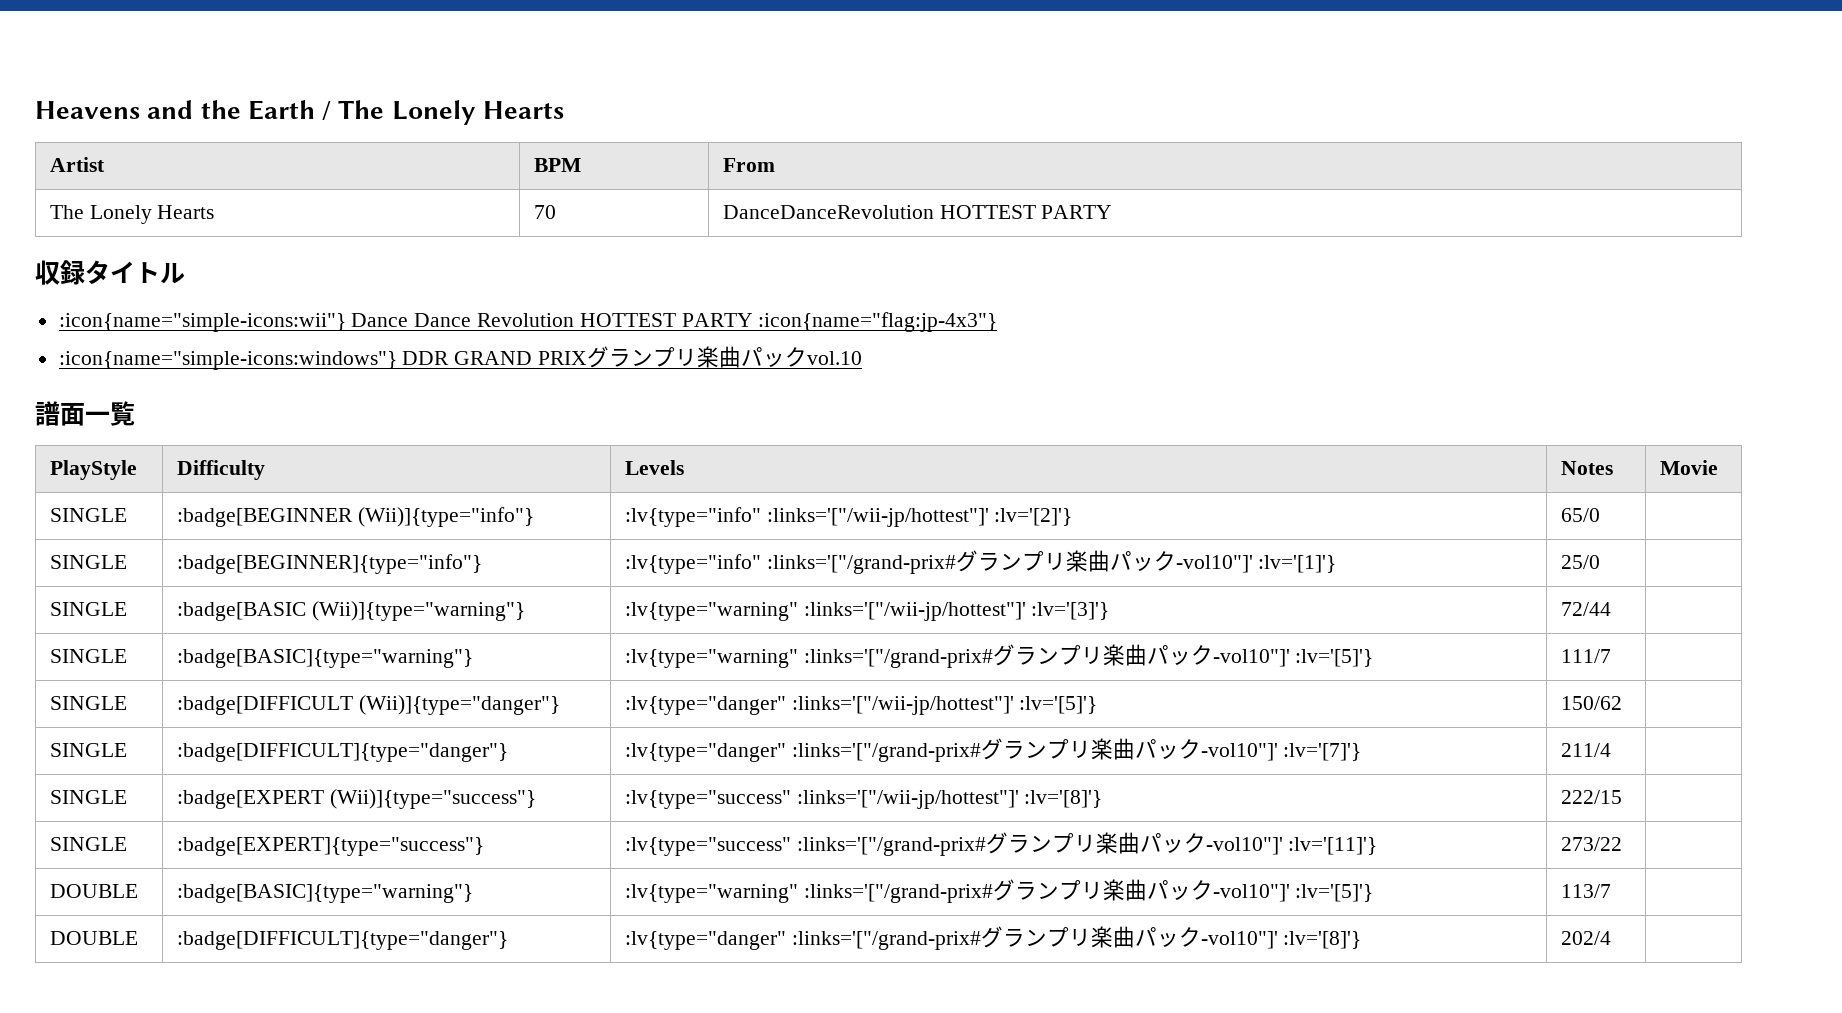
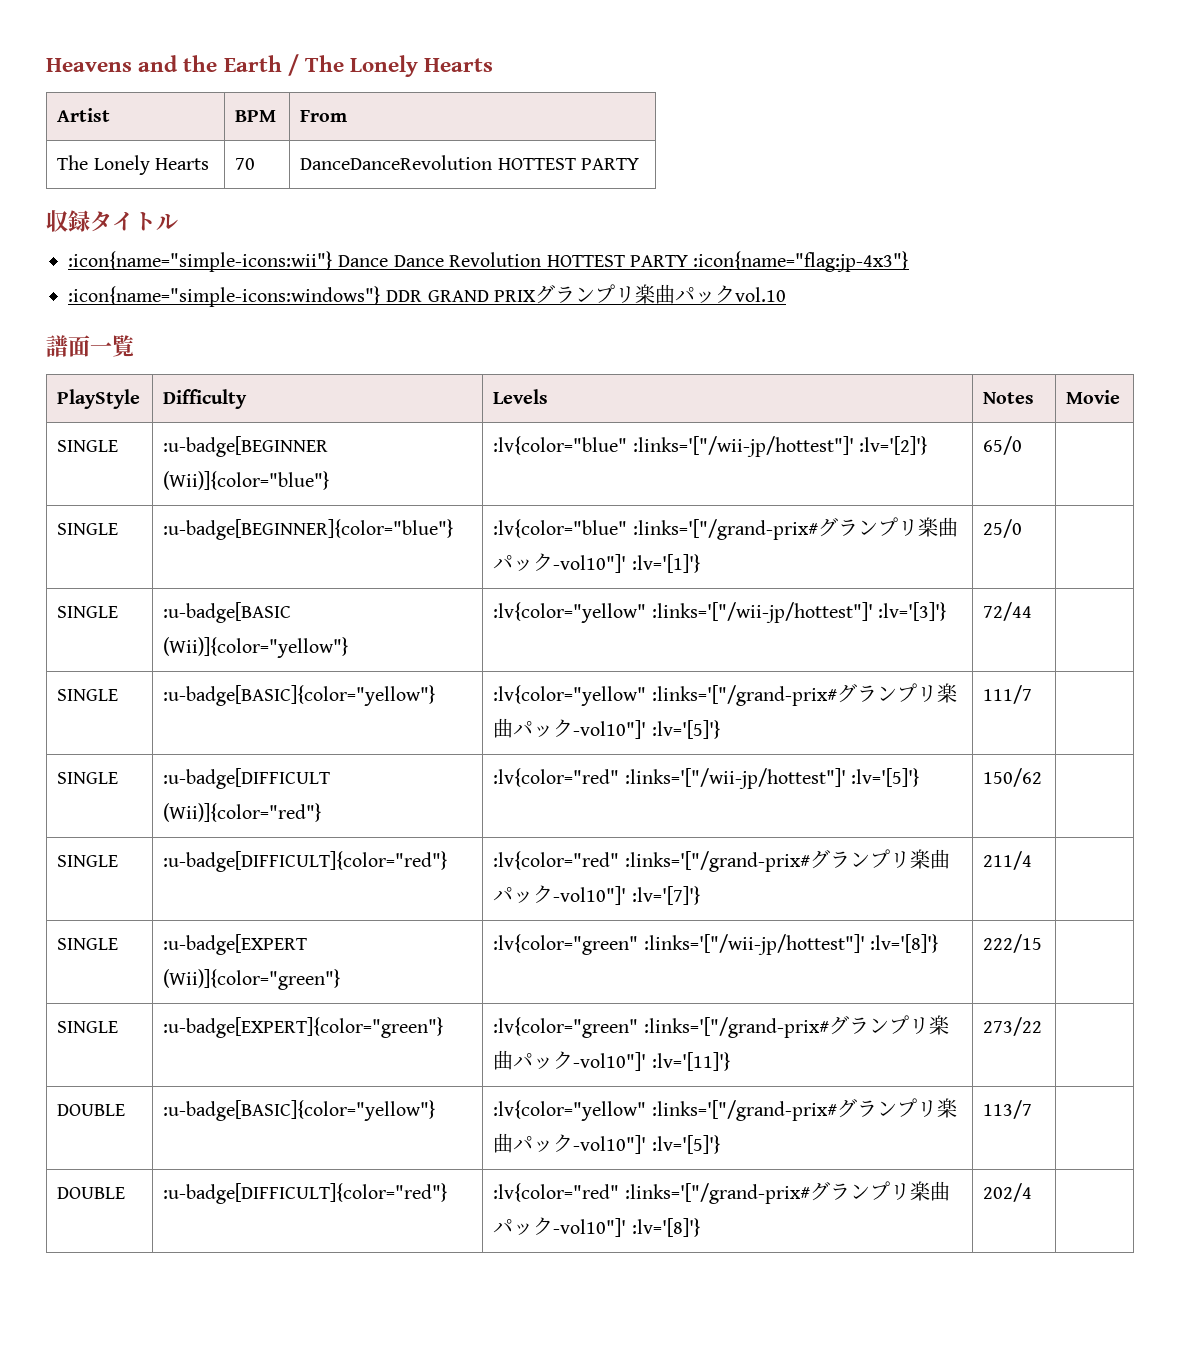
- SINGLE | :badge[BEGINNER (Wii)]{type="info"} | :lv{type="info" :links='["/wii-jp/hottest"]' :lv='[2]'} | 65/0 |
+ SINGLE | :u-badge[BEGINNER (Wii)]{color="blue"} | :lv{color="blue" :links='["/wii-jp/hottest"]' :lv='[2]'} | 65/0 |
- SINGLE | :badge[BEGINNER]{type="info"} | :lv{type="info" :links='["/grand-prix#グランプリ楽曲パック-vol10"]' :lv='[1]'} | 25/0 |
+ SINGLE | :u-badge[BEGINNER]{color="blue"} | :lv{color="blue" :links='["/grand-prix#グランプリ楽曲パック-vol10"]' :lv='[1]'} | 25/0 |
- SINGLE | :badge[BASIC (Wii)]{type="warning"} | :lv{type="warning" :links='["/wii-jp/hottest"]' :lv='[3]'} | 72/44 |
+ SINGLE | :u-badge[BASIC (Wii)]{color="yellow"} | :lv{color="yellow" :links='["/wii-jp/hottest"]' :lv='[3]'} | 72/44 |
- SINGLE | :badge[BASIC]{type="warning"} | :lv{type="warning" :links='["/grand-prix#グランプリ楽曲パック-vol10"]' :lv='[5]'} | 111/7 |
+ SINGLE | :u-badge[BASIC]{color="yellow"} | :lv{color="yellow" :links='["/grand-prix#グランプリ楽曲パック-vol10"]' :lv='[5]'} | 111/7 |
- SINGLE | :badge[DIFFICULT (Wii)]{type="danger"} | :lv{type="danger" :links='["/wii-jp/hottest"]' :lv='[5]'} | 150/62 |
+ SINGLE | :u-badge[DIFFICULT (Wii)]{color="red"} | :lv{color="red" :links='["/wii-jp/hottest"]' :lv='[5]'} | 150/62 |
- SINGLE | :badge[DIFFICULT]{type="danger"} | :lv{type="danger" :links='["/grand-prix#グランプリ楽曲パック-vol10"]' :lv='[7]'} | 211/4 |
+ SINGLE | :u-badge[DIFFICULT]{color="red"} | :lv{color="red" :links='["/grand-prix#グランプリ楽曲パック-vol10"]' :lv='[7]'} | 211/4 |
- SINGLE | :badge[EXPERT (Wii)]{type="success"} | :lv{type="success" :links='["/wii-jp/hottest"]' :lv='[8]'} | 222/15 |
+ SINGLE | :u-badge[EXPERT (Wii)]{color="green"} | :lv{color="green" :links='["/wii-jp/hottest"]' :lv='[8]'} | 222/15 |
- SINGLE | :badge[EXPERT]{type="success"} | :lv{type="success" :links='["/grand-prix#グランプリ楽曲パック-vol10"]' :lv='[11]'} | 273/22 |
+ SINGLE | :u-badge[EXPERT]{color="green"} | :lv{color="green" :links='["/grand-prix#グランプリ楽曲パック-vol10"]' :lv='[11]'} | 273/22 |
- DOUBLE | :badge[BASIC]{type="warning"} | :lv{type="warning" :links='["/grand-prix#グランプリ楽曲パック-vol10"]' :lv='[5]'} | 113/7 |
+ DOUBLE | :u-badge[BASIC]{color="yellow"} | :lv{color="yellow" :links='["/grand-prix#グランプリ楽曲パック-vol10"]' :lv='[5]'} | 113/7 |
- DOUBLE | :badge[DIFFICULT]{type="danger"} | :lv{type="danger" :links='["/grand-prix#グランプリ楽曲パック-vol10"]' :lv='[8]'} | 202/4 |
+ DOUBLE | :u-badge[DIFFICULT]{color="red"} | :lv{color="red" :links='["/grand-prix#グランプリ楽曲パック-vol10"]' :lv='[8]'} | 202/4 |

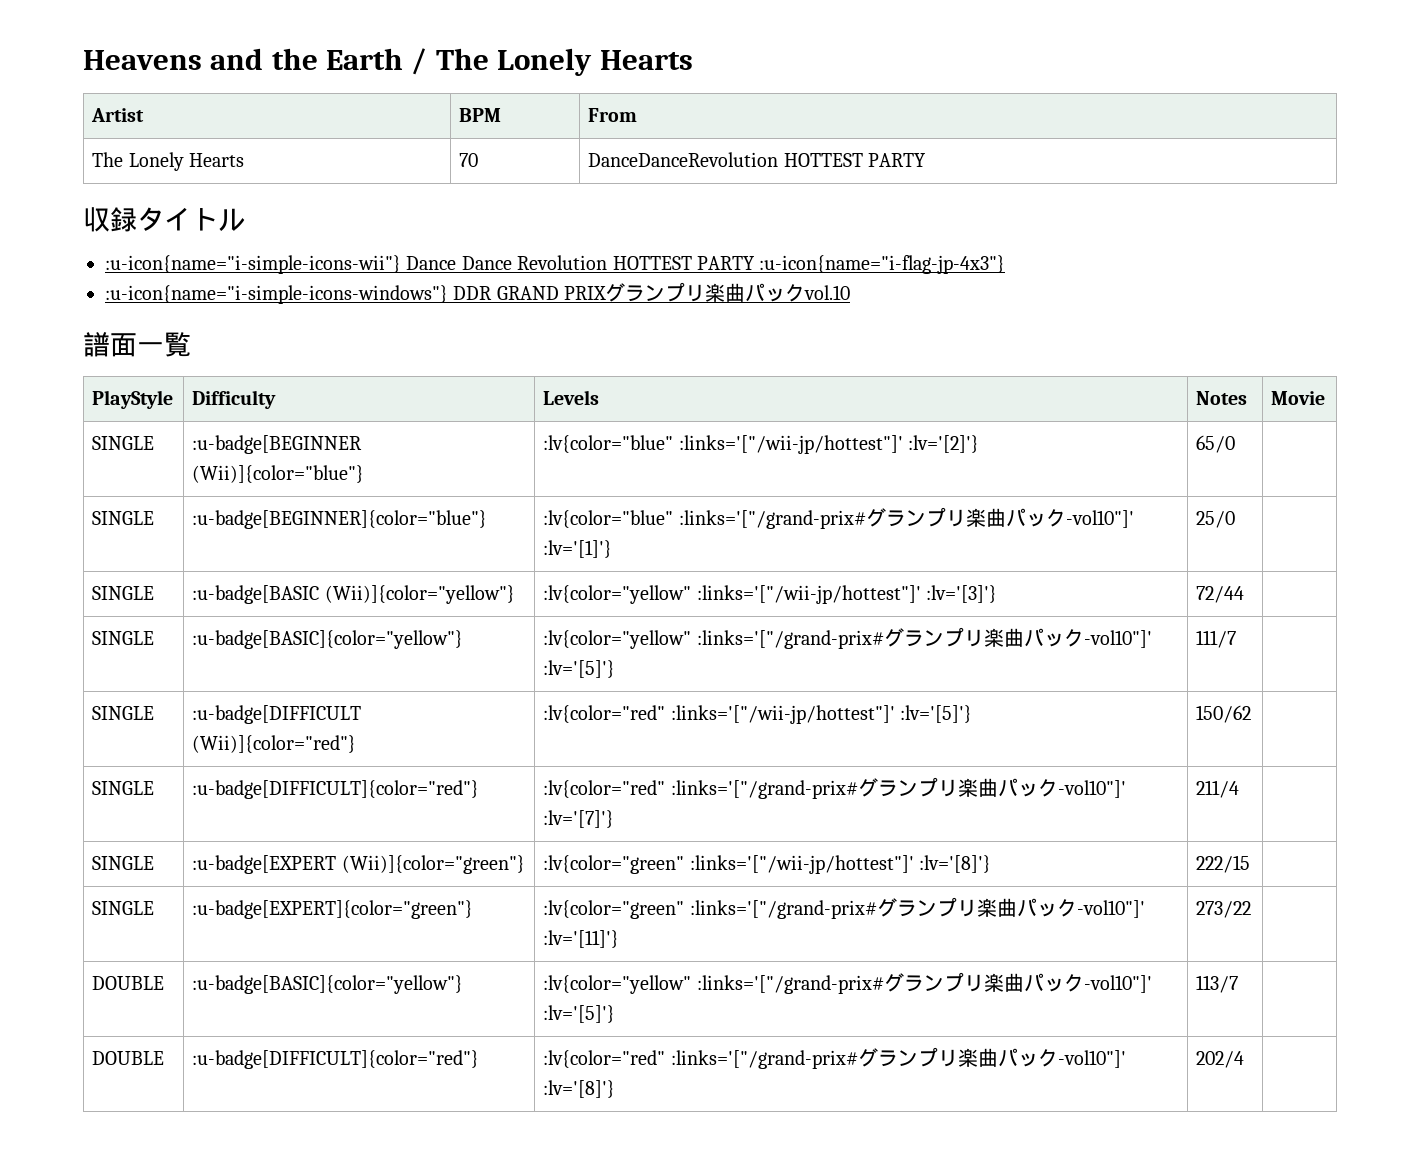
- :icon{name="simple-icons:wii"} Dance Dance Revolution HOTTEST PARTY :icon{name="flag:jp-4x3"}
- :icon{name="simple-icons:windows"} DDR GRAND PRIXグランプリ楽曲パックvol.10
+ :u-icon{name="i-simple-icons-wii"} Dance Dance Revolution HOTTEST PARTY :u-icon{name="i-flag-jp-4x3"}
+ :u-icon{name="i-simple-icons-windows"} DDR GRAND PRIXグランプリ楽曲パックvol.10

